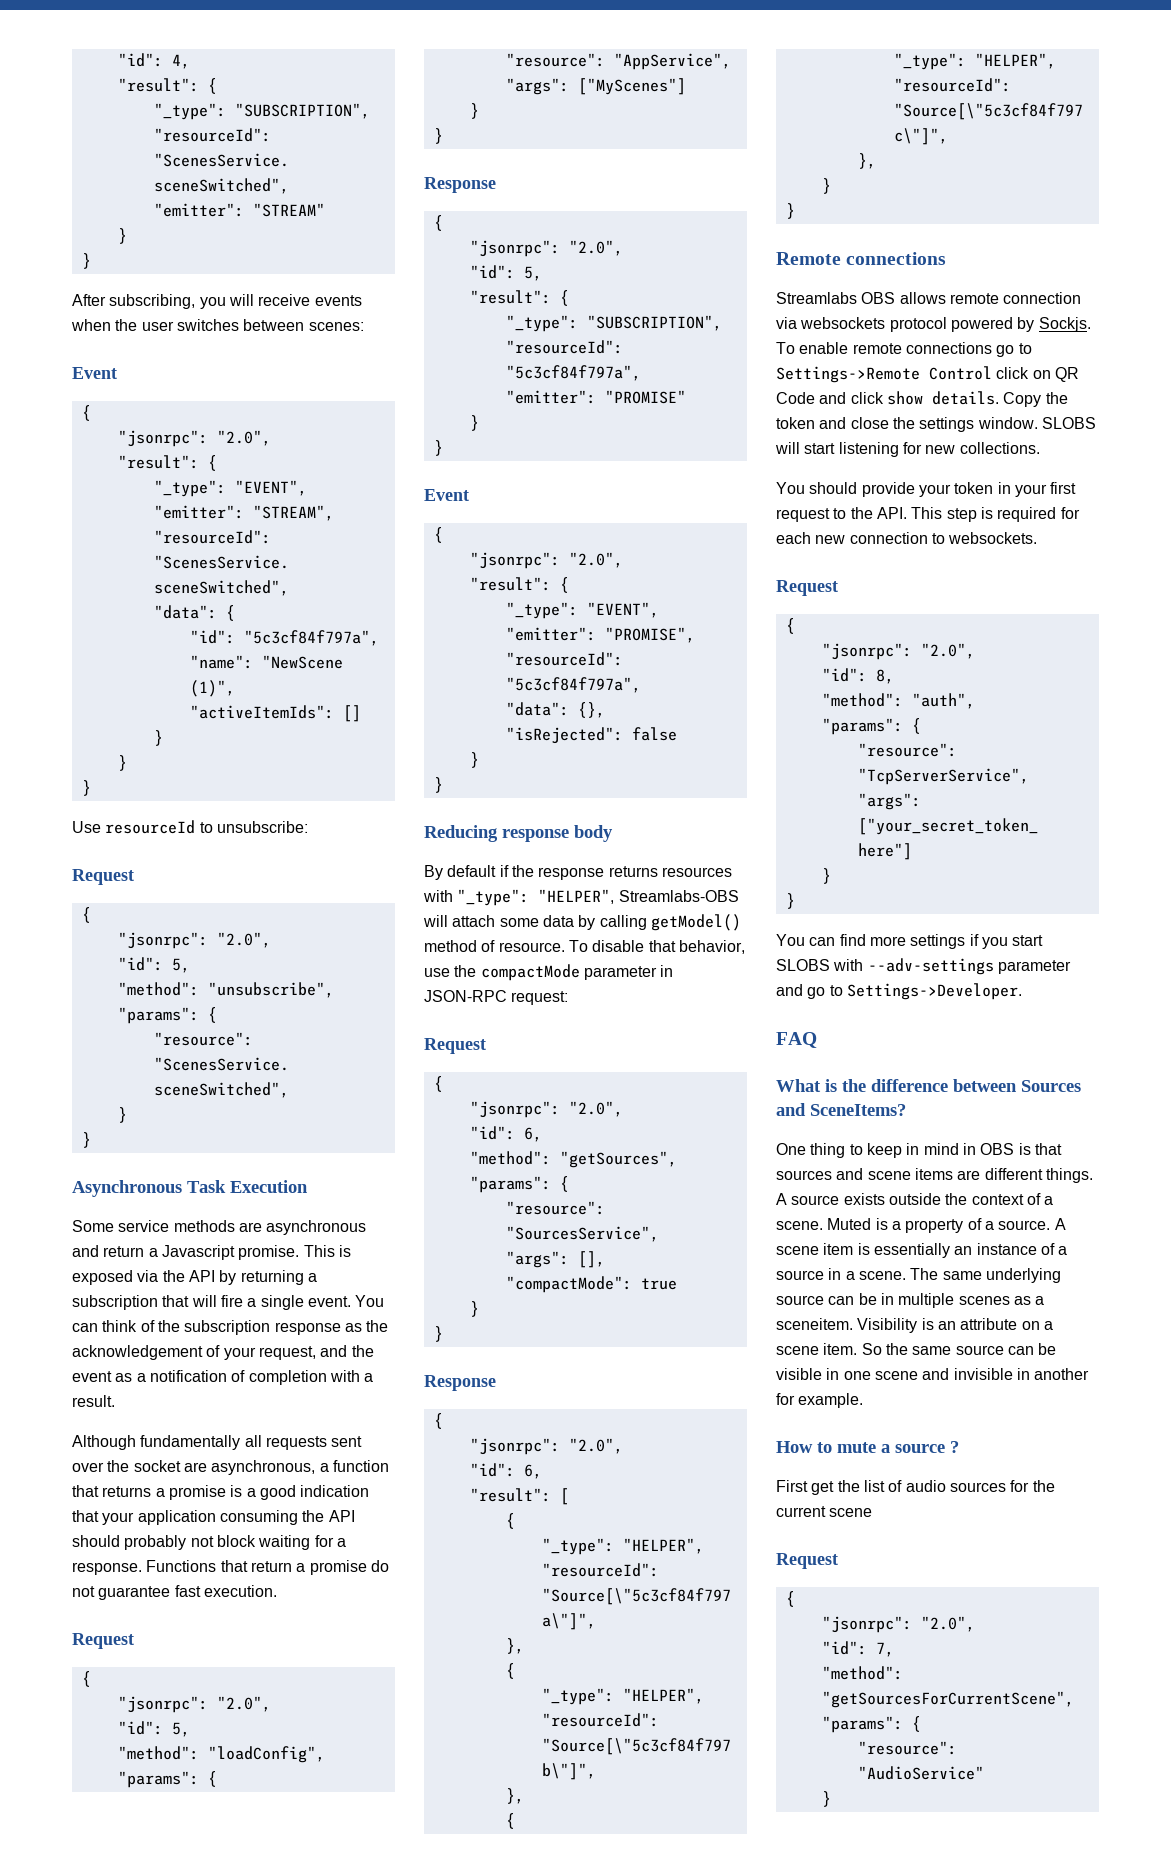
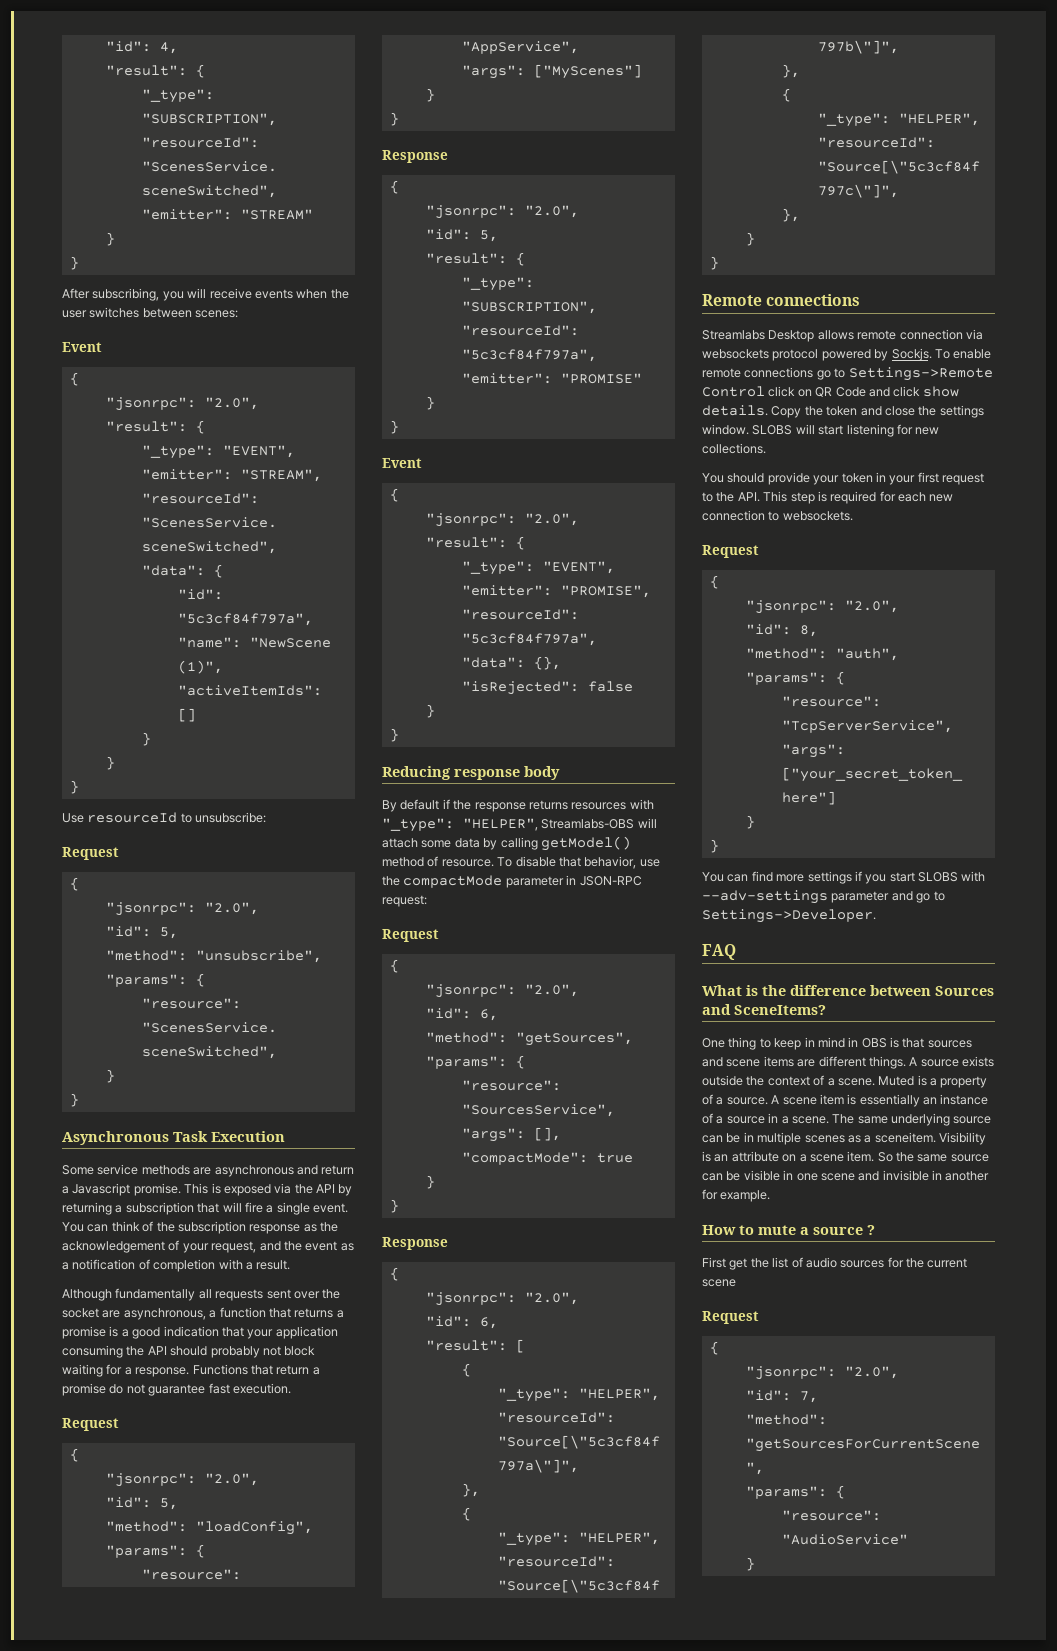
- Streamlabs OBS allows remote connection via websockets protocol powered by Sockjs.
+ Streamlabs Desktop allows remote connection via websockets protocol powered by Sockjs.

